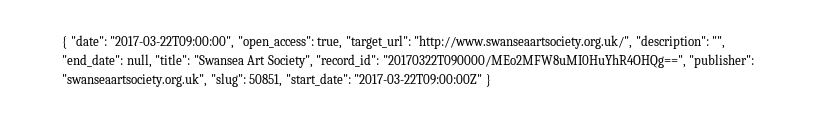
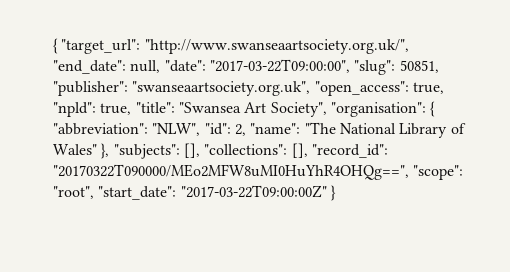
- { "date": "2017-03-22T09:00:00", "open_access": true, "target_url": "http://www.swanseaartsociety.org.uk/", "description": "", "end_date": null, "title": "Swansea Art Society", "record_id": "20170322T090000/MEo2MFW8uMI0HuYhR4OHQg==", "publisher": "swanseaartsociety.org.uk", "slug": 50851, "start_date": "2017-03-22T09:00:00Z" }
+ { "target_url": "http://www.swanseaartsociety.org.uk/", "end_date": null, "date": "2017-03-22T09:00:00", "slug": 50851, "publisher": "swanseaartsociety.org.uk", "open_access": true, "npld": true, "title": "Swansea Art Society", "organisation": { "abbreviation": "NLW", "id": 2, "name": "The National Library of Wales" }, "subjects": [], "collections": [], "record_id": "20170322T090000/MEo2MFW8uMI0HuYhR4OHQg==", "scope": "root", "start_date": "2017-03-22T09:00:00Z" }

